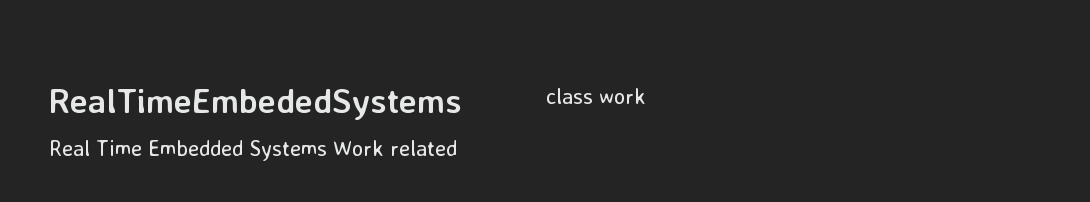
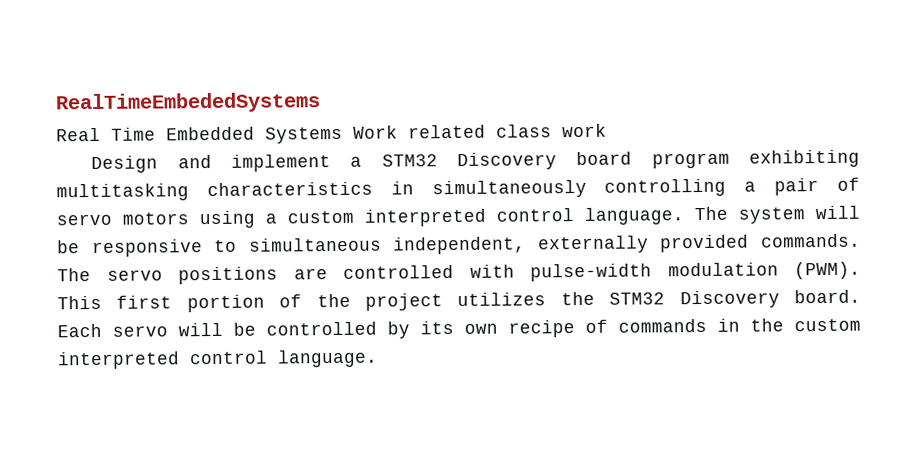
+ Design and implement a STM32 Discovery board program exhibiting multitasking characteristics in simultaneously controlling a pair of servo motors using a custom interpreted control language. The system will be responsive to simultaneous independent, externally provided commands. The servo positions are controlled with pulse-width modulation (PWM). This first portion of the project utilizes the STM32 Discovery board. Each servo will be controlled by its own recipe of commands in the custom interpreted control language.

